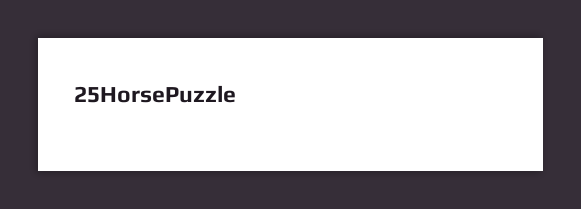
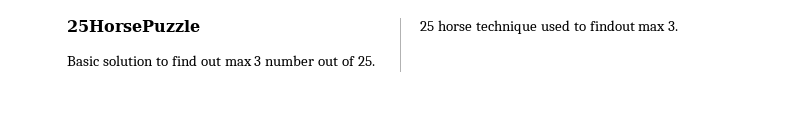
+ Basic solution to find out max 3 number out of 25. 25 horse technique used to findout max 3.

